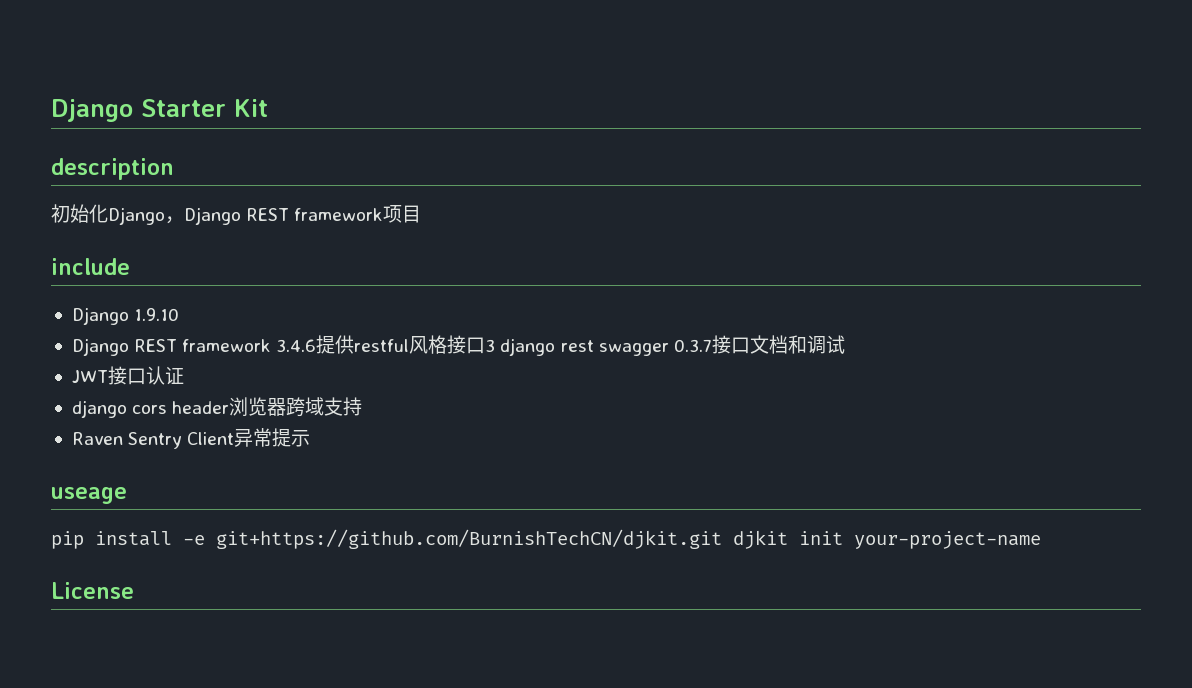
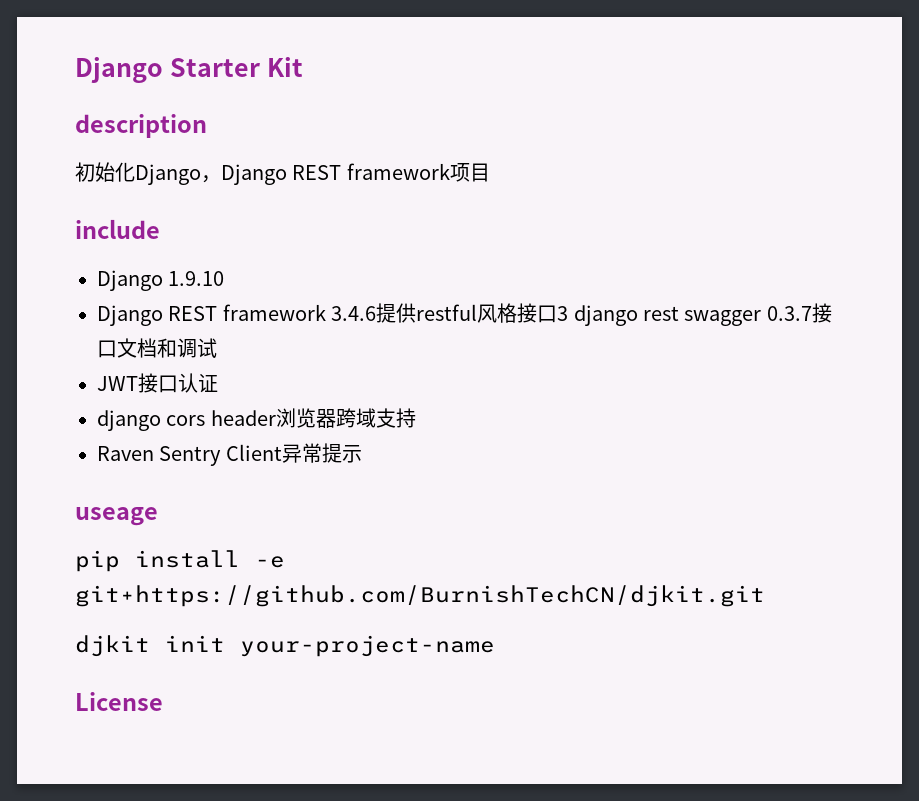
- pip install -e git+https://github.com/BurnishTechCN/djkit.git djkit init your-project-name
+ pip install -e git+https://github.com/BurnishTechCN/djkit.git
+ djkit init your-project-name

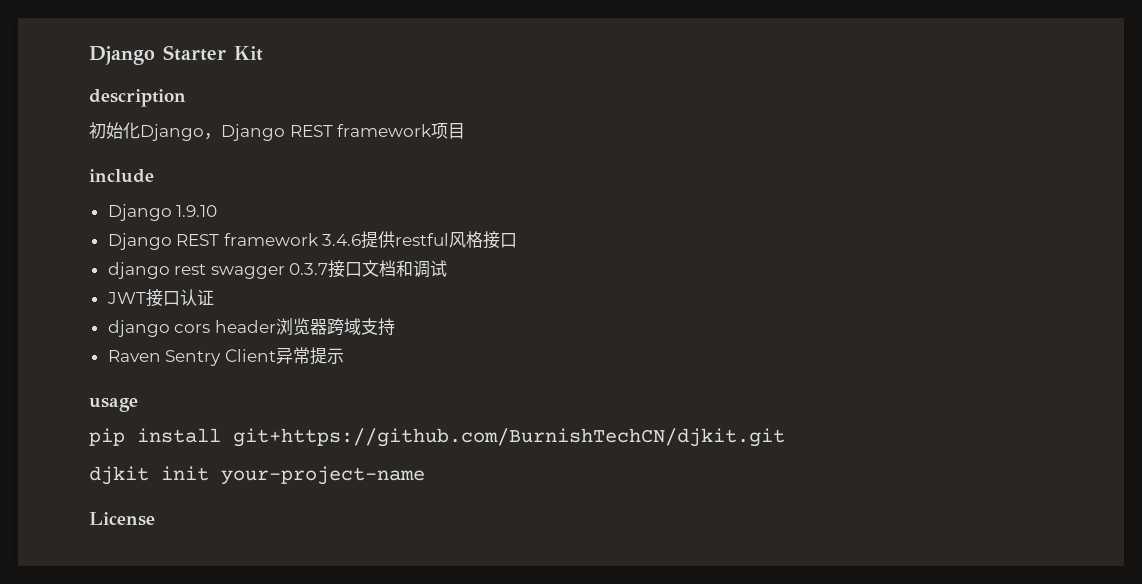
- Django REST framework 3.4.6提供restful风格接口3 django rest swagger 0.3.7接口文档和调试
+ Django REST framework 3.4.6提供restful风格接口
+ django rest swagger 0.3.7接口文档和调试
- useage
+ usage
- pip install -e git+https://github.com/BurnishTechCN/djkit.git
+ pip install git+https://github.com/BurnishTechCN/djkit.git

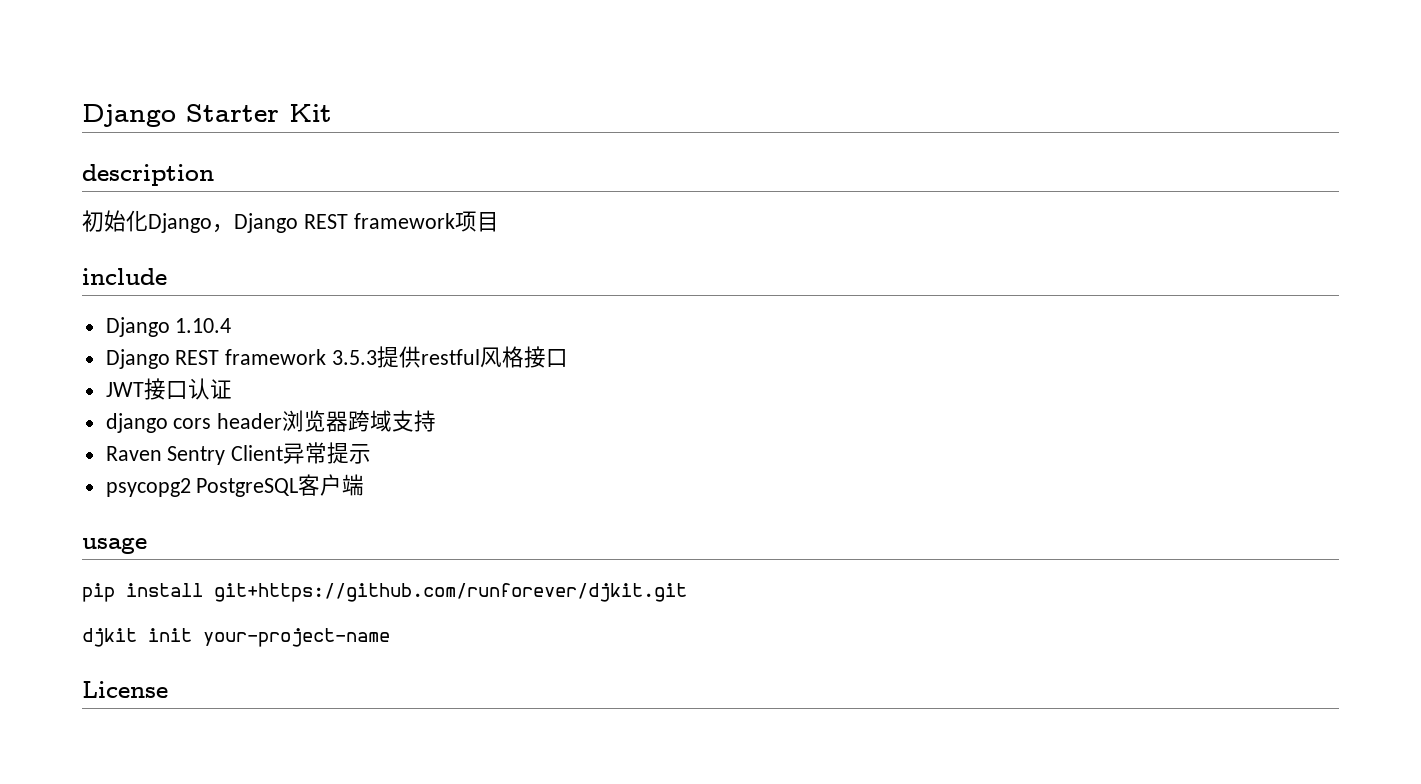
- Django 1.9.10
- Django REST framework 3.4.6提供restful风格接口
+ Django 1.10.4
+ Django REST framework 3.5.3提供restful风格接口
- django rest swagger 0.3.7接口文档和调试
+ psycopg2 PostgreSQL客户端
- pip install git+https://github.com/BurnishTechCN/djkit.git
+ pip install git+https://github.com/runforever/djkit.git

